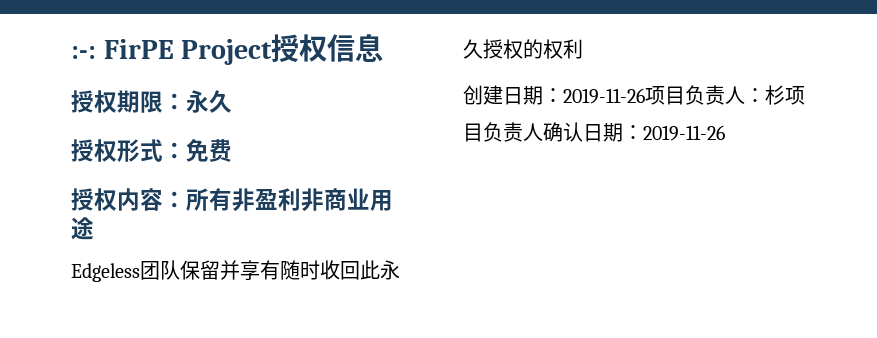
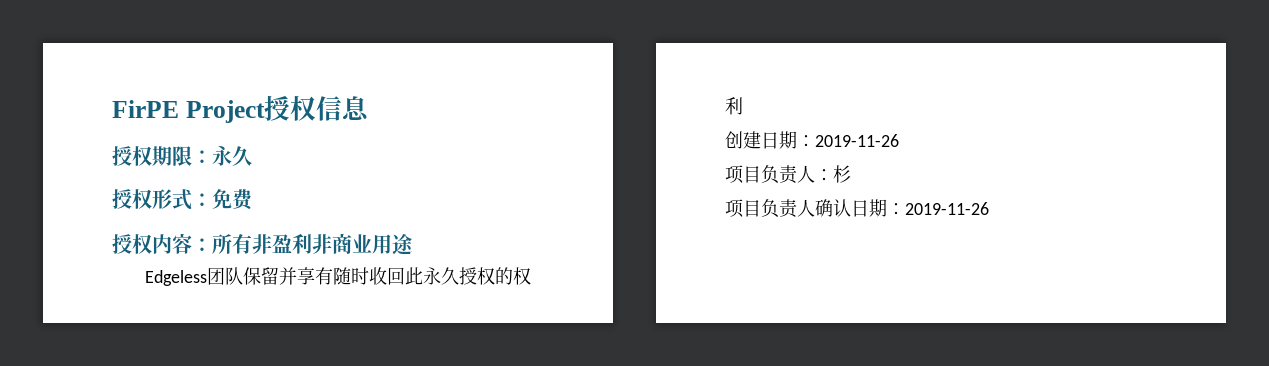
- :-: FirPE Project授权信息
+ FirPE Project授权信息
- 创建日期：2019-11-26项目负责人：杉项目负责人确认日期：2019-11-26
+ 创建日期：2019-11-26
+ 项目负责人：杉
+ 项目负责人确认日期：2019-11-26

